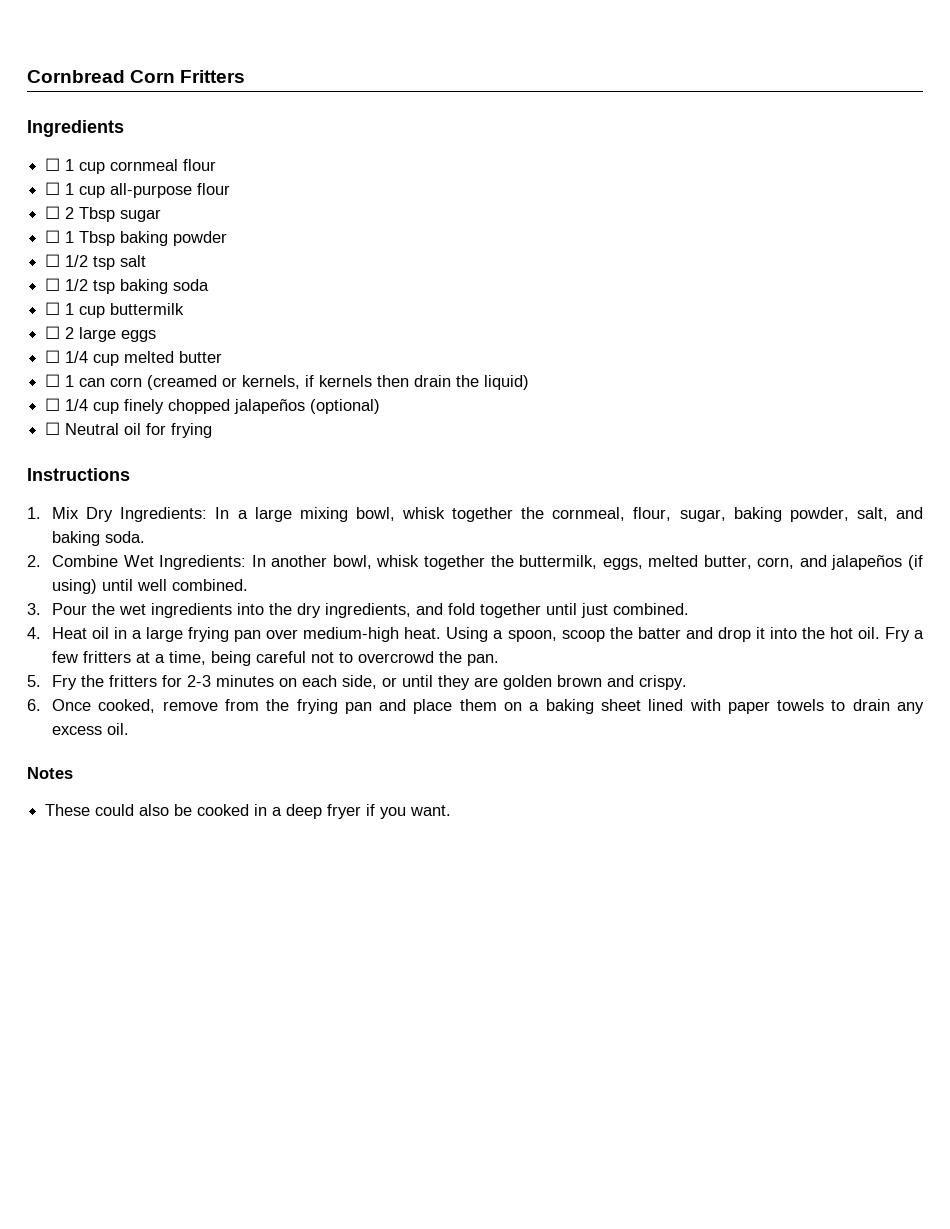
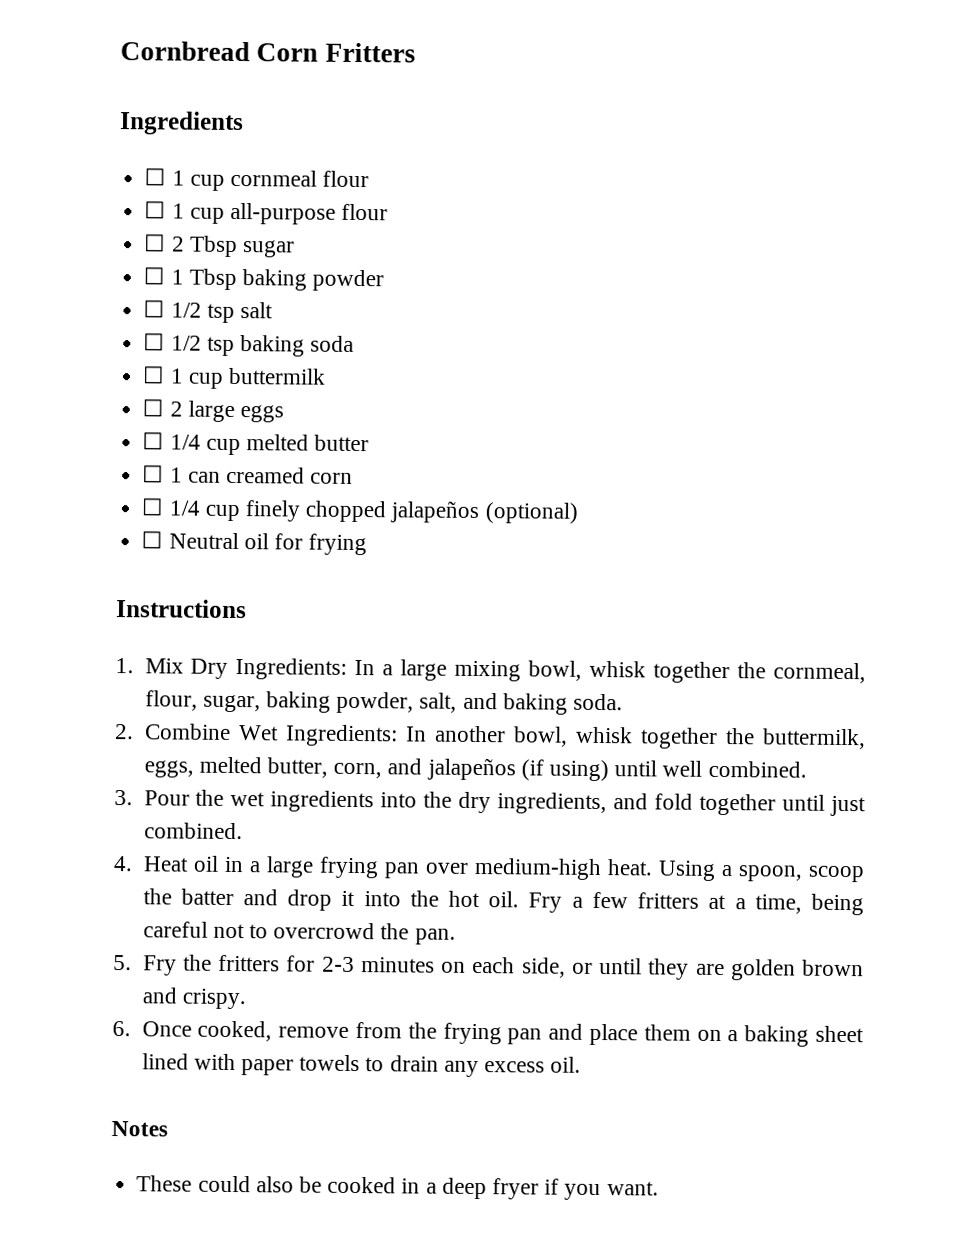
- ☐ 1 can corn (creamed or kernels, if kernels then drain the liquid)
+ ☐ 1 can creamed corn

